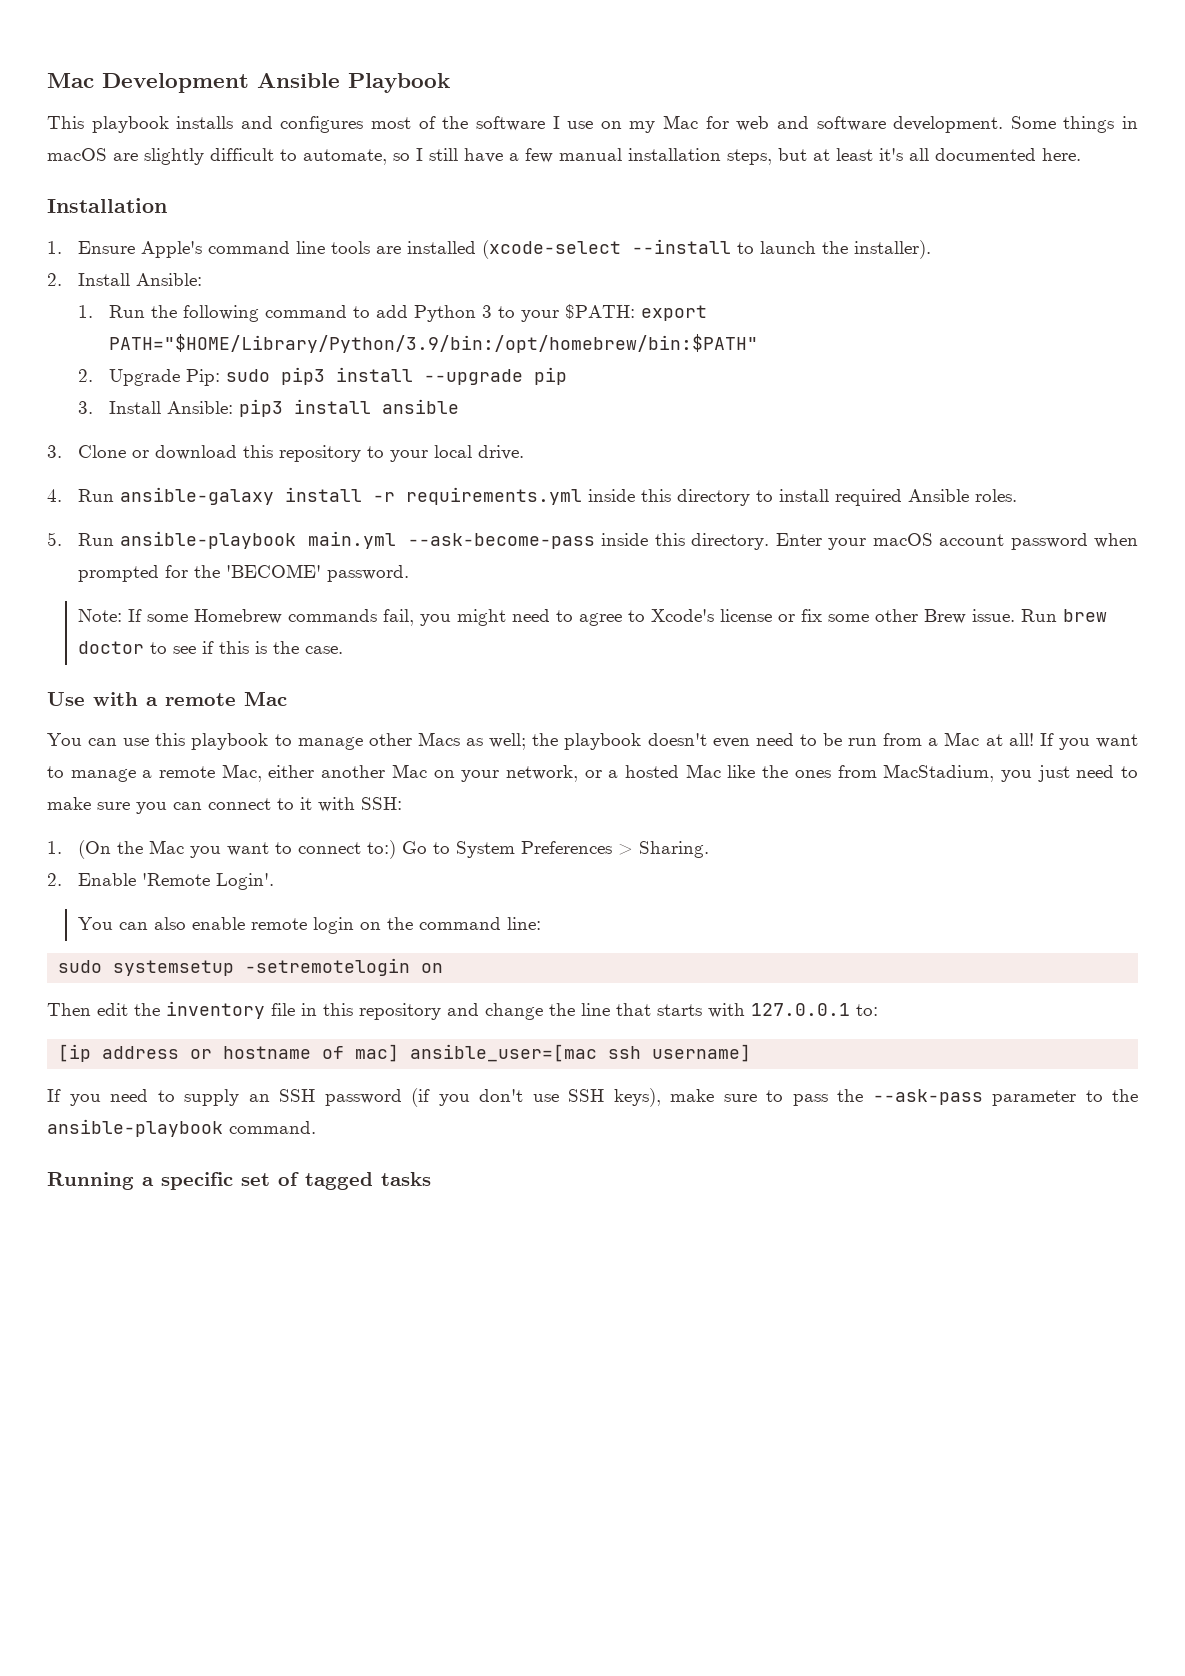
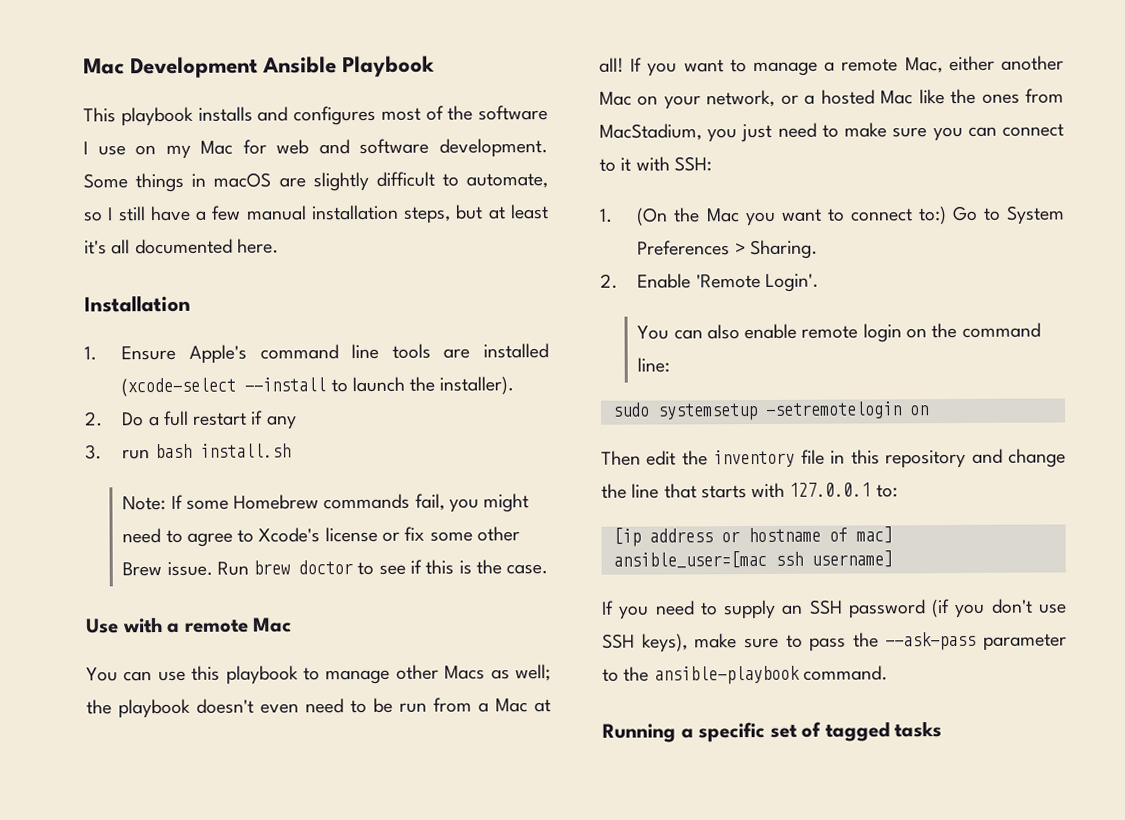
- 2. Install Ansible:
- 1. Run the following command to add Python 3 to your $PATH: export PATH="$HOME/Library/Python/3.9/bin:/opt/homebrew/bin:$PATH"
- 2. Upgrade Pip: sudo pip3 install --upgrade pip
- 3. Install Ansible: pip3 install ansible
- 3. Clone or download this repository to your local drive.
- 4. Run ansible-galaxy install -r requirements.yml inside this directory to install required Ansible roles.
- 5. Run ansible-playbook main.yml --ask-become-pass inside this directory. Enter your macOS account password when prompted for the 'BECOME' password.
+ 2. Do a full restart if any
+ 3. run bash install.sh

